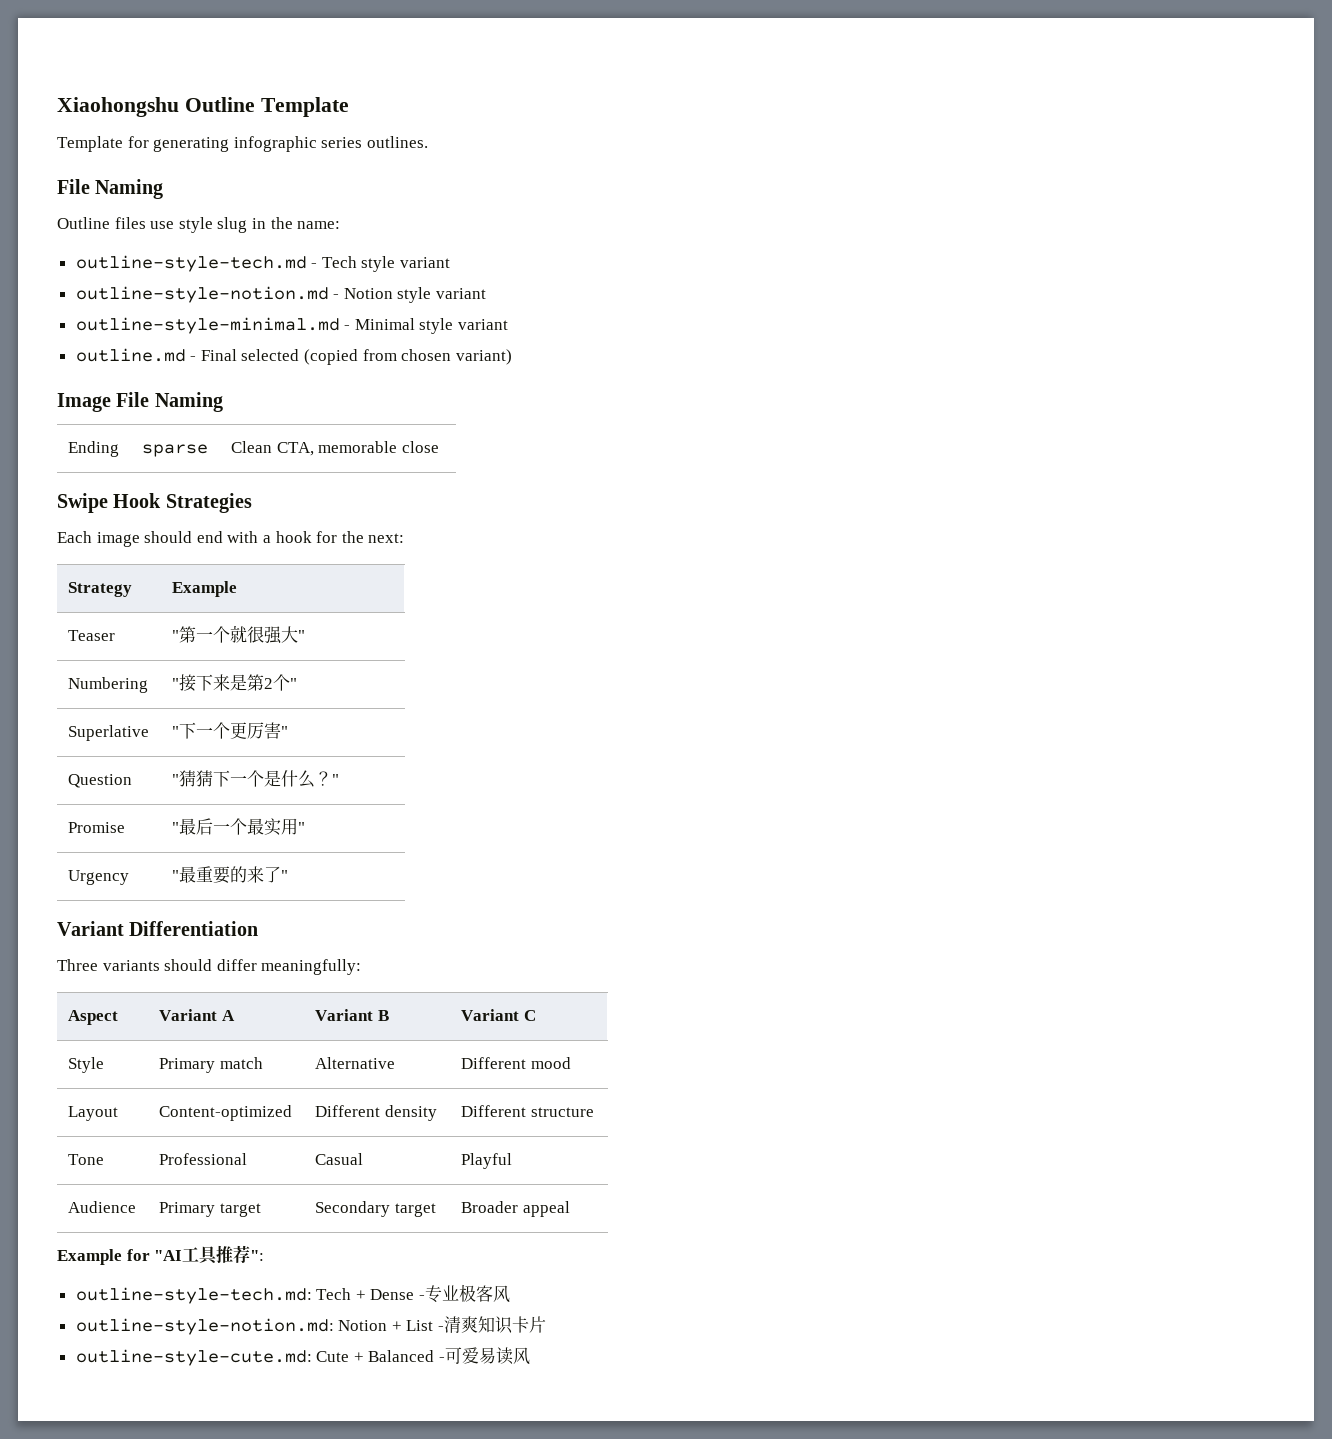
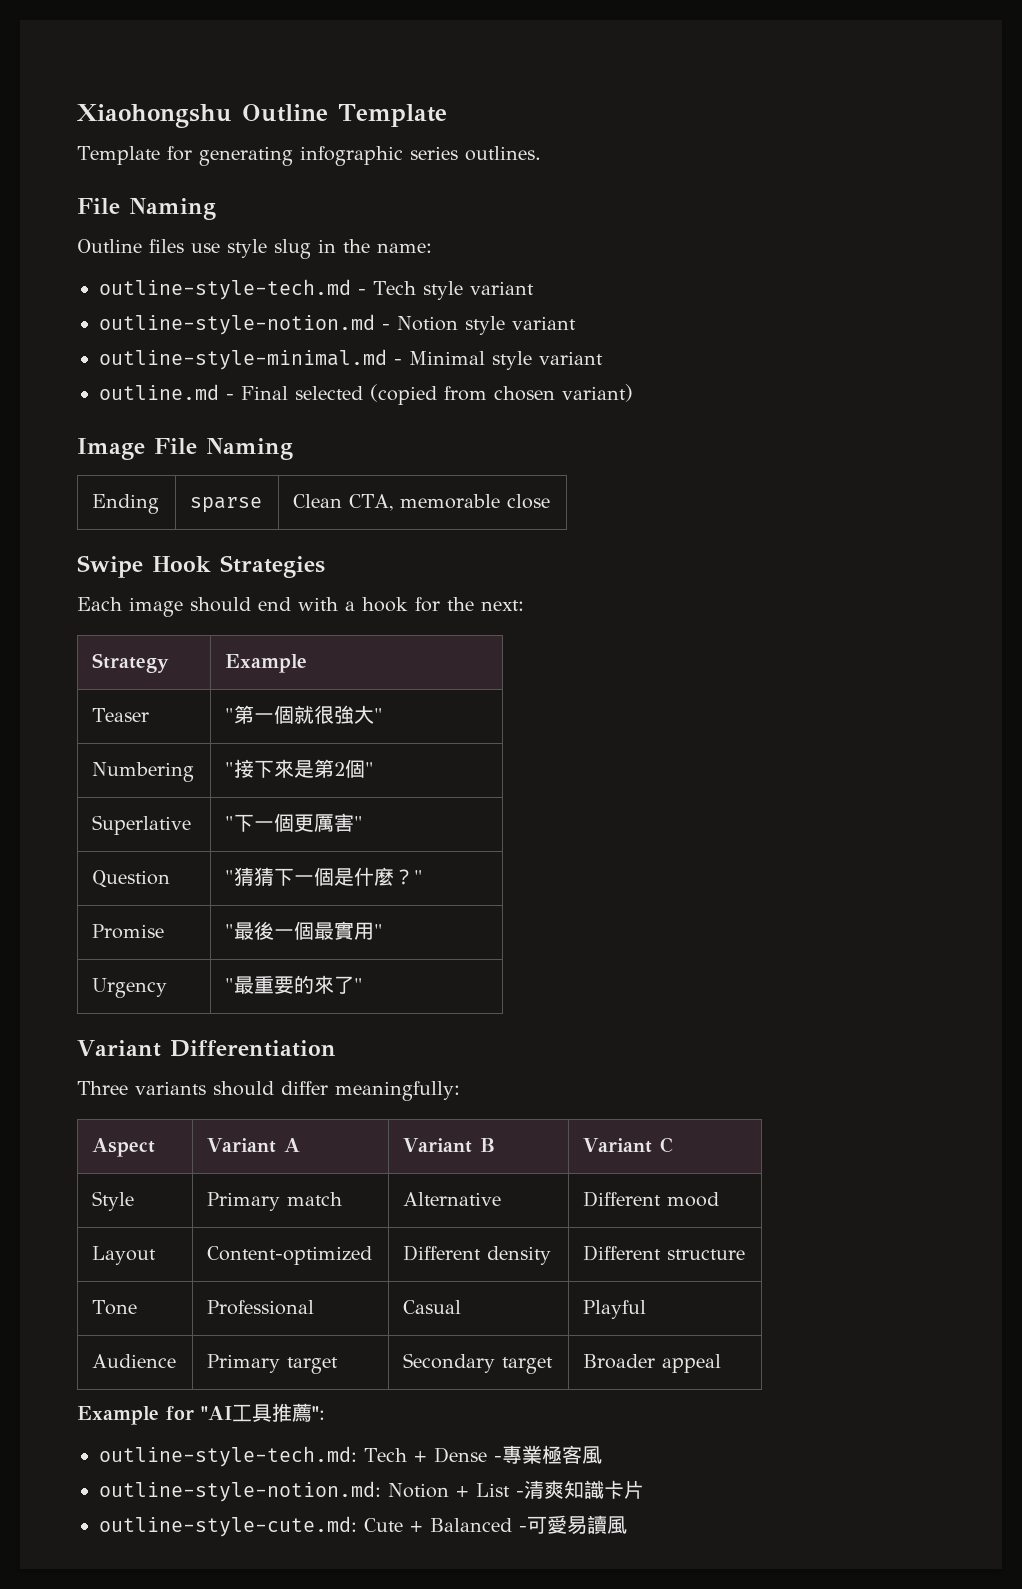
- Teaser | "第一个就很强大"
+ Teaser | "第一個就很強大"
- Numbering | "接下来是第2个"
+ Numbering | "接下來是第2個"
- Superlative | "下一个更厉害"
+ Superlative | "下一個更厲害"
- Question | "猜猜下一个是什么？"
+ Question | "猜猜下一個是什麼？"
- Promise | "最后一个最实用"
+ Promise | "最後一個最實用"
- Urgency | "最重要的来了"
+ Urgency | "最重要的來了"
- Example for "AI工具推荐":
+ Example for "AI工具推薦":
- outline-style-tech.md: Tech + Dense -专业极客风
+ outline-style-tech.md: Tech + Dense -專業極客風
- outline-style-notion.md: Notion + List -清爽知识卡片
+ outline-style-notion.md: Notion + List -清爽知識卡片
- outline-style-cute.md: Cute + Balanced -可爱易读风
+ outline-style-cute.md: Cute + Balanced -可愛易讀風

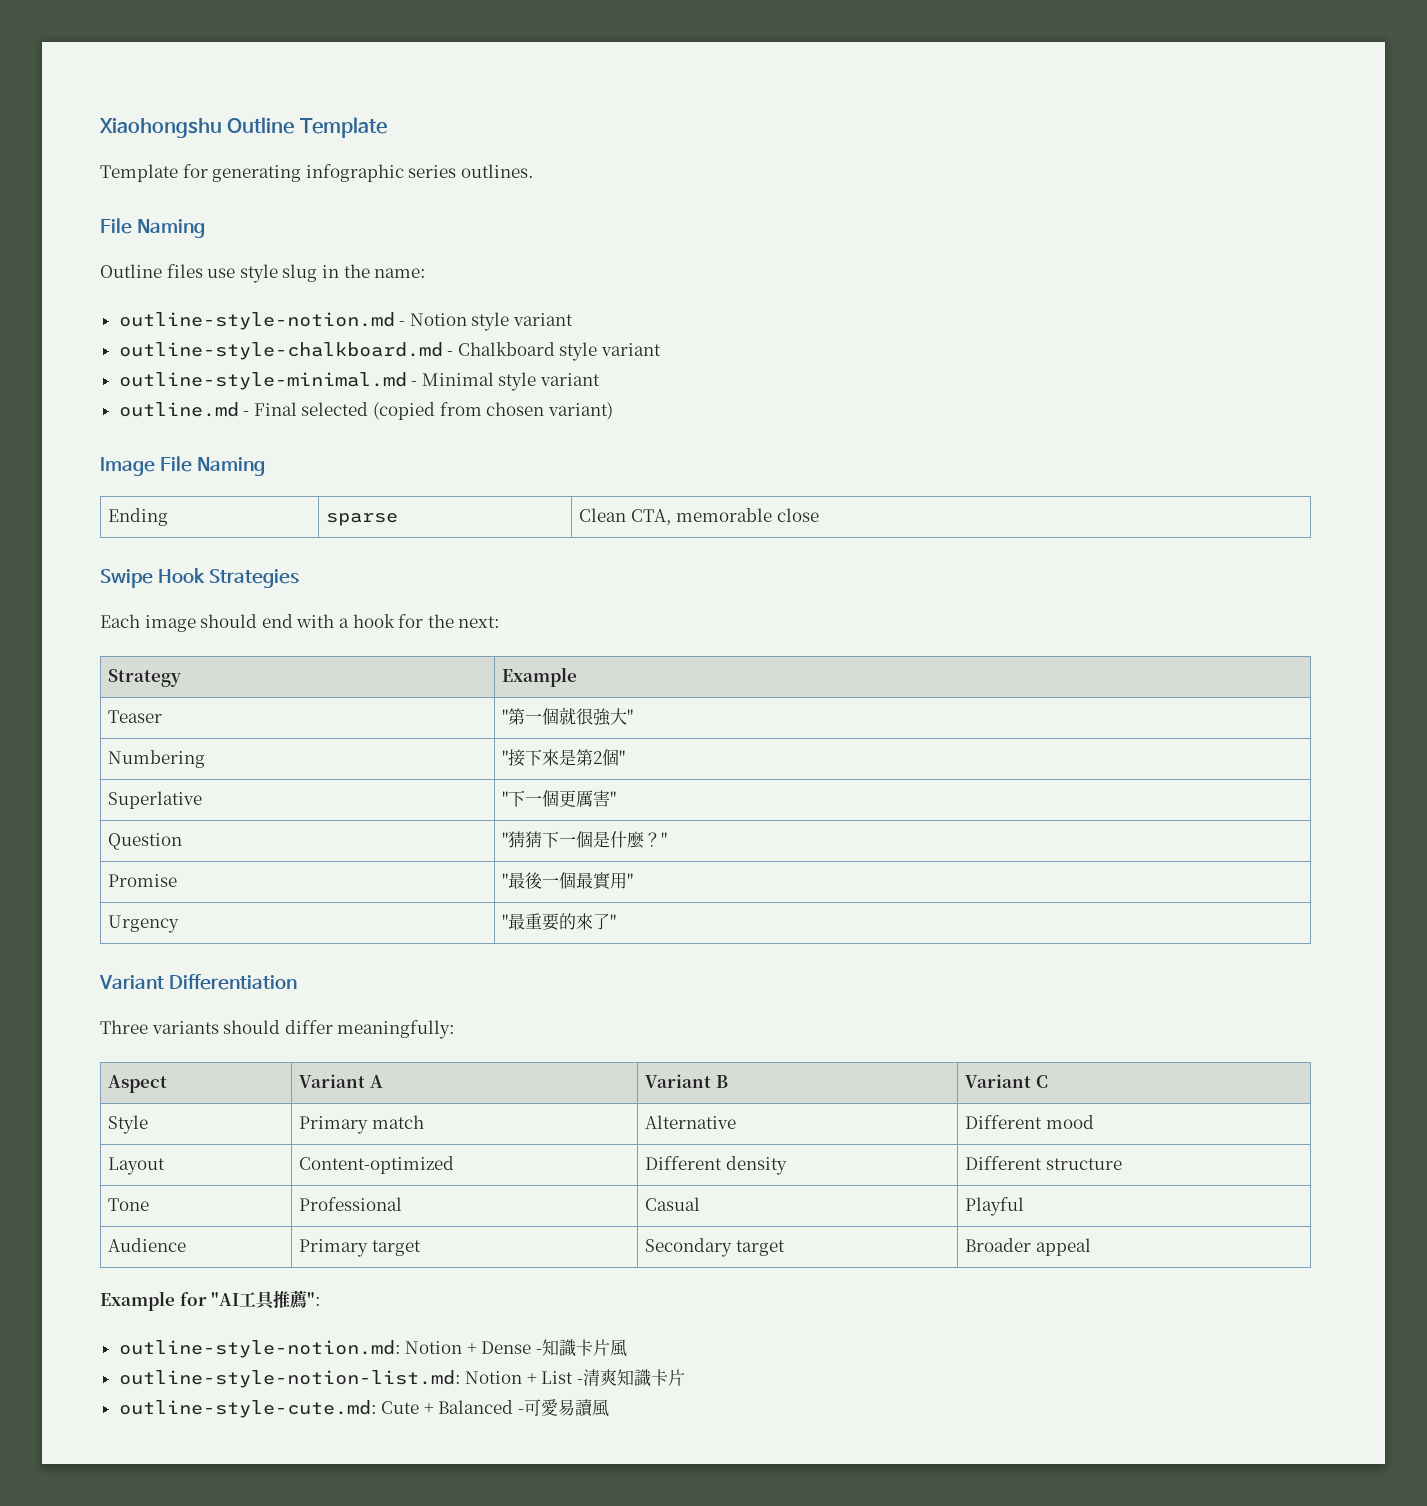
- outline-style-tech.md - Tech style variant
  outline-style-notion.md - Notion style variant
+ outline-style-chalkboard.md - Chalkboard style variant
- outline-style-tech.md: Tech + Dense -專業極客風
+ outline-style-notion.md: Notion + Dense -知識卡片風
- outline-style-notion.md: Notion + List -清爽知識卡片
+ outline-style-notion-list.md: Notion + List -清爽知識卡片

